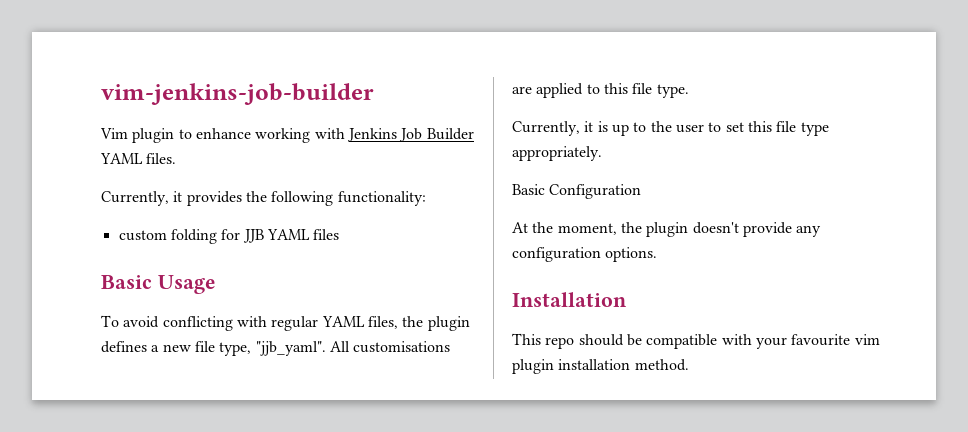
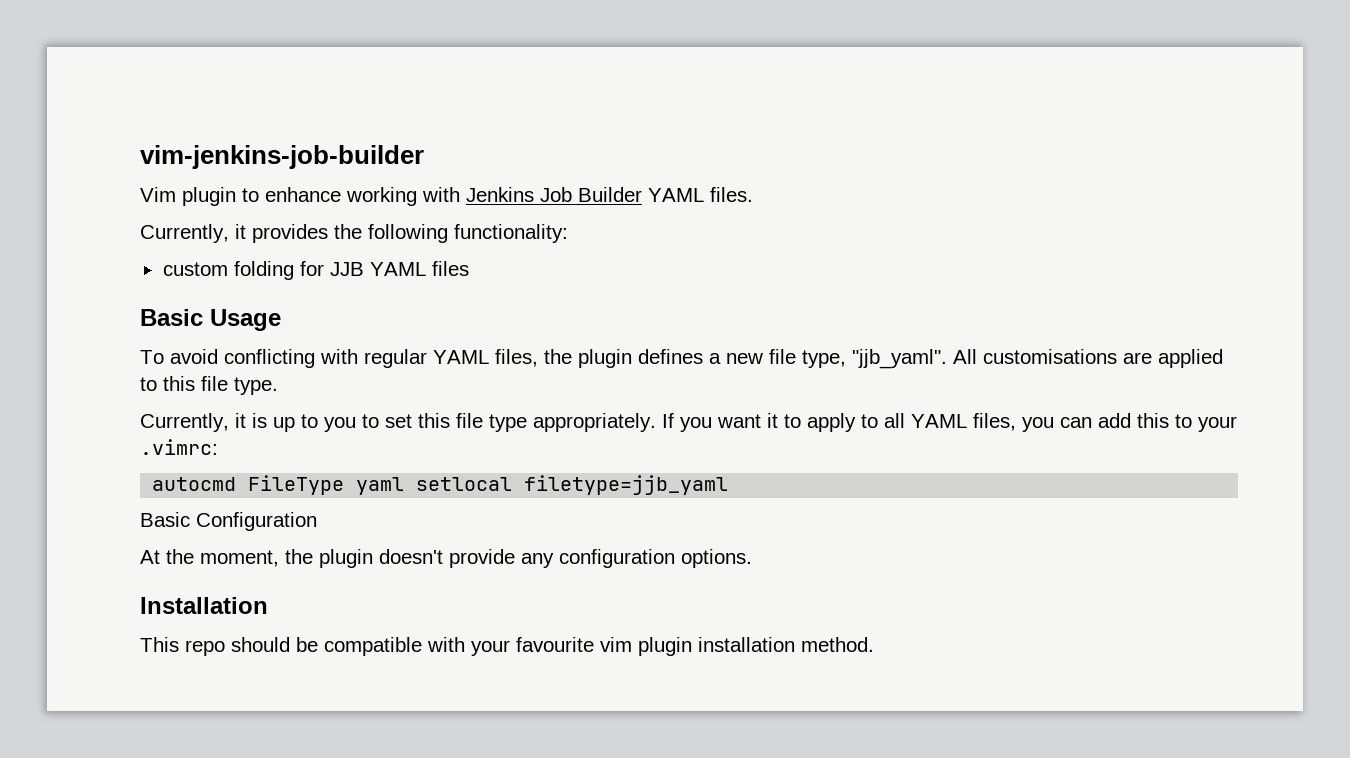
- Currently, it is up to the user to set this file type appropriately.
+ Currently, it is up to you to set this file type appropriately. If you want it to apply to all YAML files, you can add this to your .vimrc:
+ autocmd FileType yaml setlocal filetype=jjb_yaml

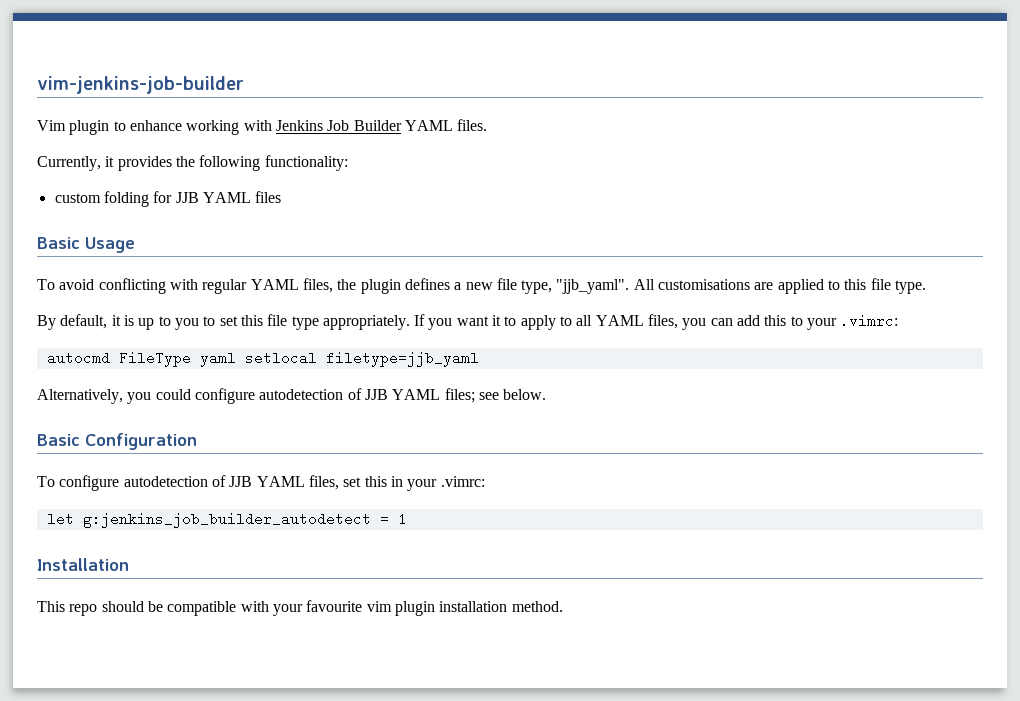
- Currently, it is up to you to set this file type appropriately.
+ By default, it is up to you to set this file type appropriately.
+ Alternatively, you could configure autodetection of JJB YAML files; see below.
  Basic Configuration
- At the moment, the plugin doesn't provide any configuration options.
+ To configure autodetection of JJB YAML files, set this in your .vimrc:
+ let g:jenkins_job_builder_autodetect = 1

